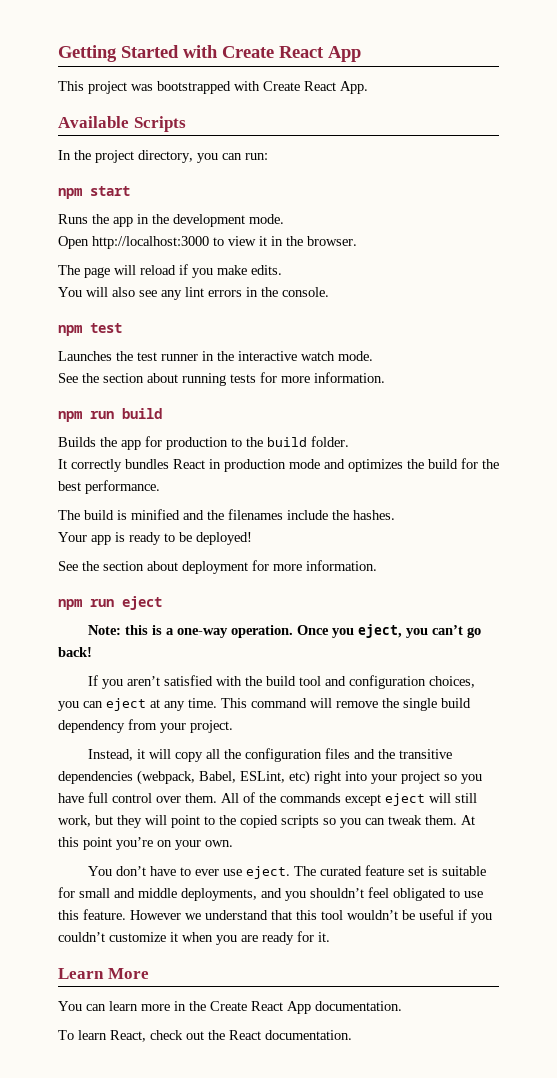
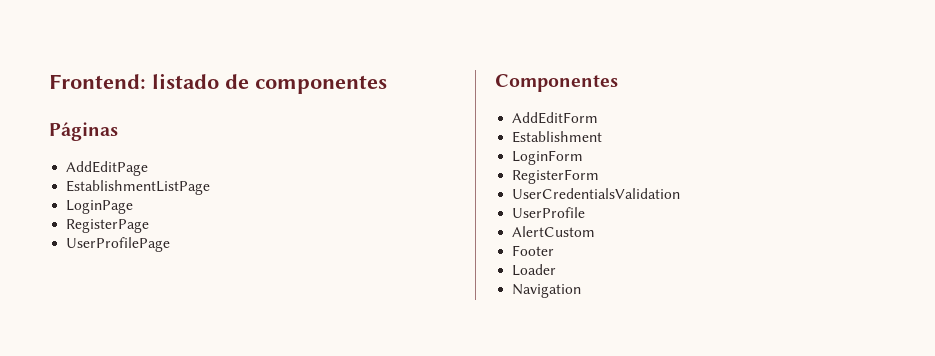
- Getting Started with Create React App
- This project was bootstrapped with Create React App.
- Available Scripts
- In the project directory, you can run:
- npm start
- Runs the app in the development mode.
- Open http://localhost:3000 to view it in the browser.
- The page will reload if you make edits.
- You will also see any lint errors in the console.
- npm test
- Launches the test runner in the interactive watch mode.
- See the section about running tests for more information.
- npm run build
- Builds the app for production to the build folder.
- It correctly bundles React in production mode and optimizes the build for the best performance.
- The build is minified and the filenames include the hashes.
- Your app is ready to be deployed!
- See the section about deployment for more information.
- npm run eject
- Note: this is a one-way operation. Once you eject, you can’t go back!
- If you aren’t satisfied with the build tool and configuration choices, you can eject at any time. This command will remove the single build dependency from your project.
- Instead, it will copy all the configuration files and the transitive dependencies (webpack, Babel, ESLint, etc) right into your project so you have full control over them. All of the commands except eject will still work, but they will point to the copied scripts so you can tweak them. At this point you’re on your own.
- You don’t have to ever use eject. The curated feature set is suitable for small and middle deployments, and you shouldn’t feel obligated to use this feature. However we understand that this tool wouldn’t be useful if you couldn’t customize it when you are ready for it.
- Learn More
- You can learn more in the Create React App documentation.
- To learn React, check out the React documentation.
+ Frontend: listado de componentes
+ Páginas
+ AddEditPage
+ EstablishmentListPage
+ LoginPage
+ RegisterPage
+ UserProfilePage
+ Componentes
+ AddEditForm
+ Establishment
+ LoginForm
+ RegisterForm
+ UserCredentialsValidation
+ UserProfile
+ AlertCustom
+ Footer
+ Loader
+ Navigation

